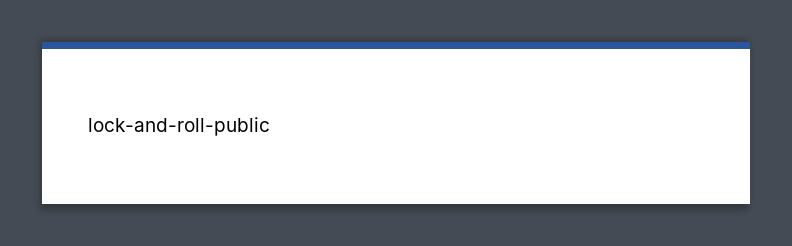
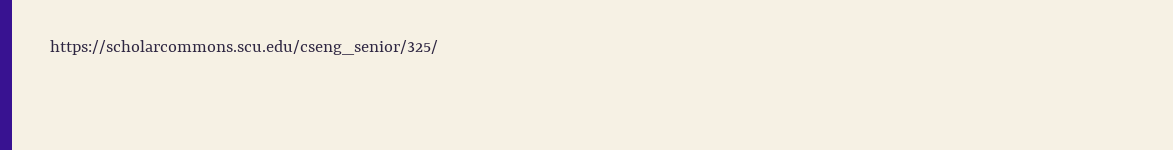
- lock-and-roll-public
+ https://scholarcommons.scu.edu/cseng_senior/325/

